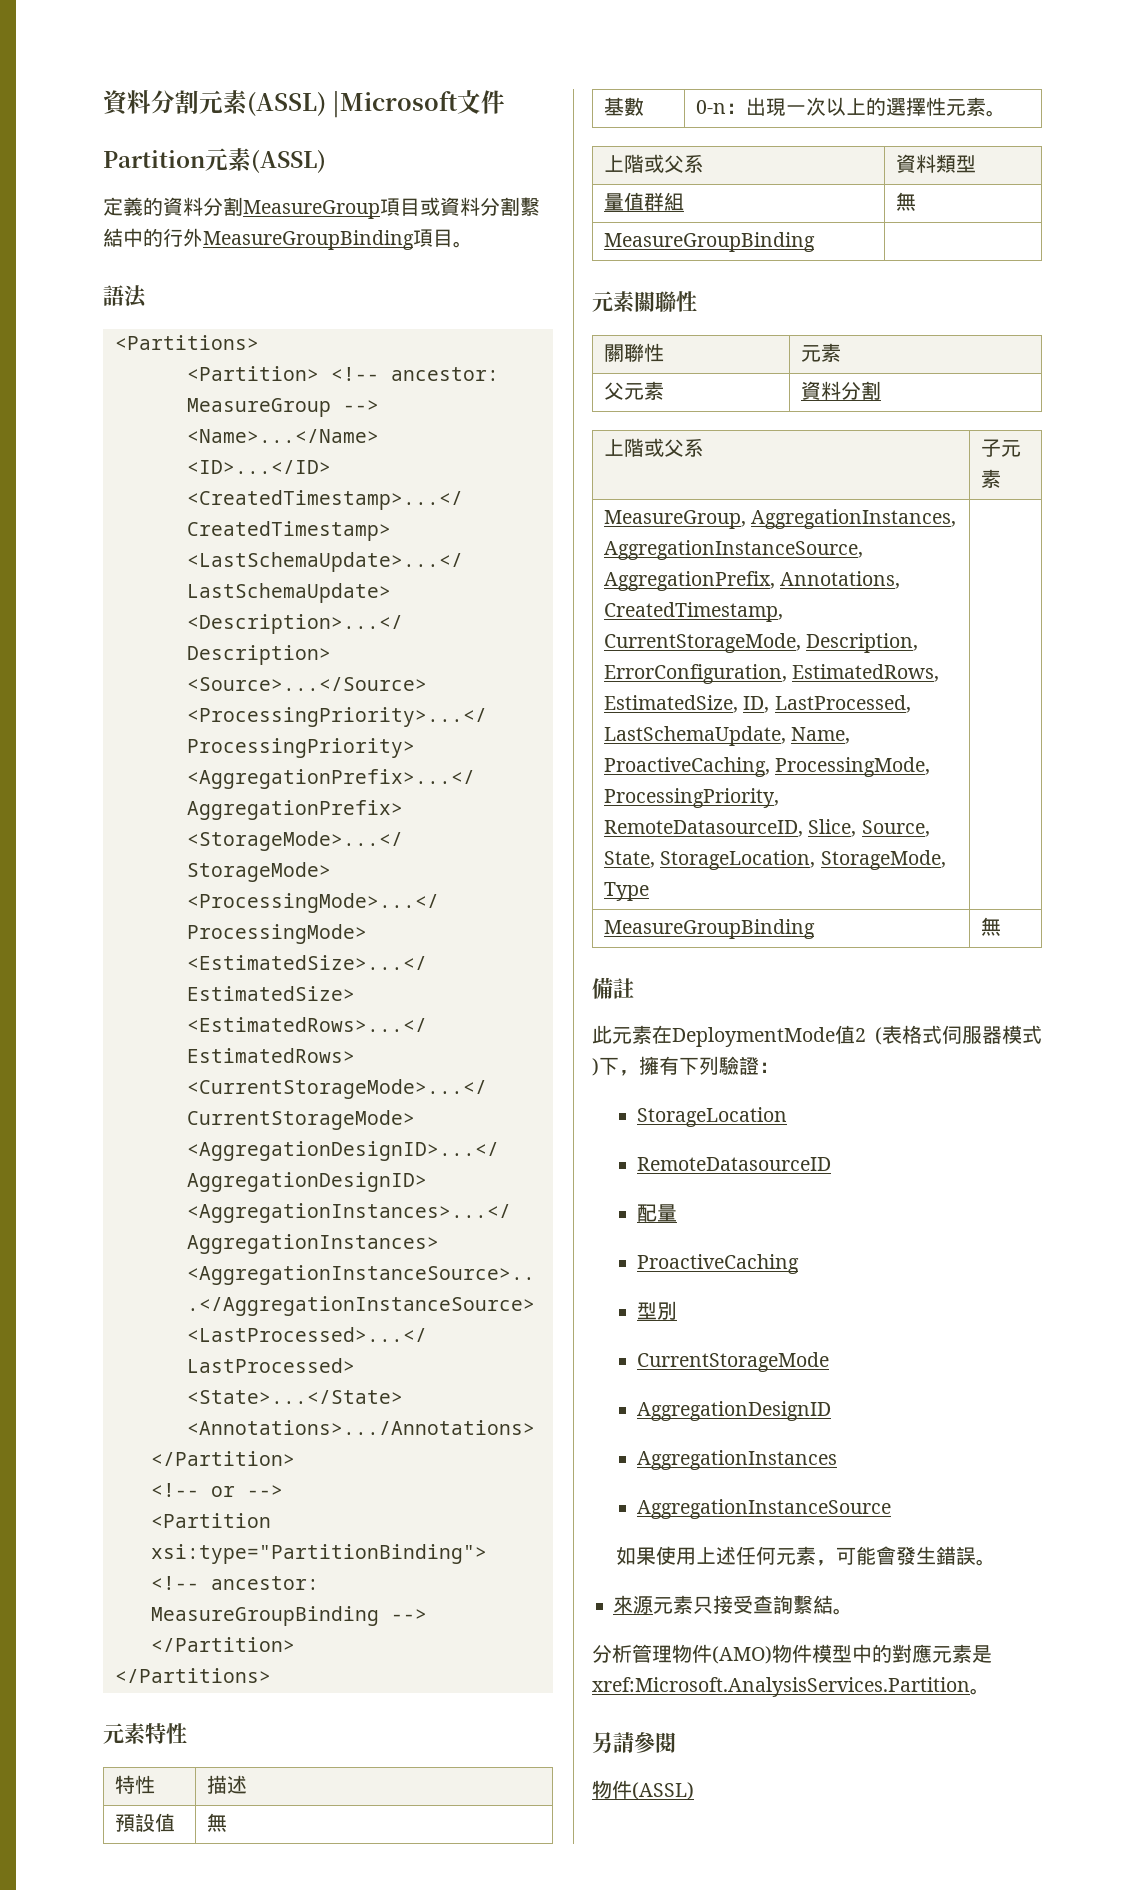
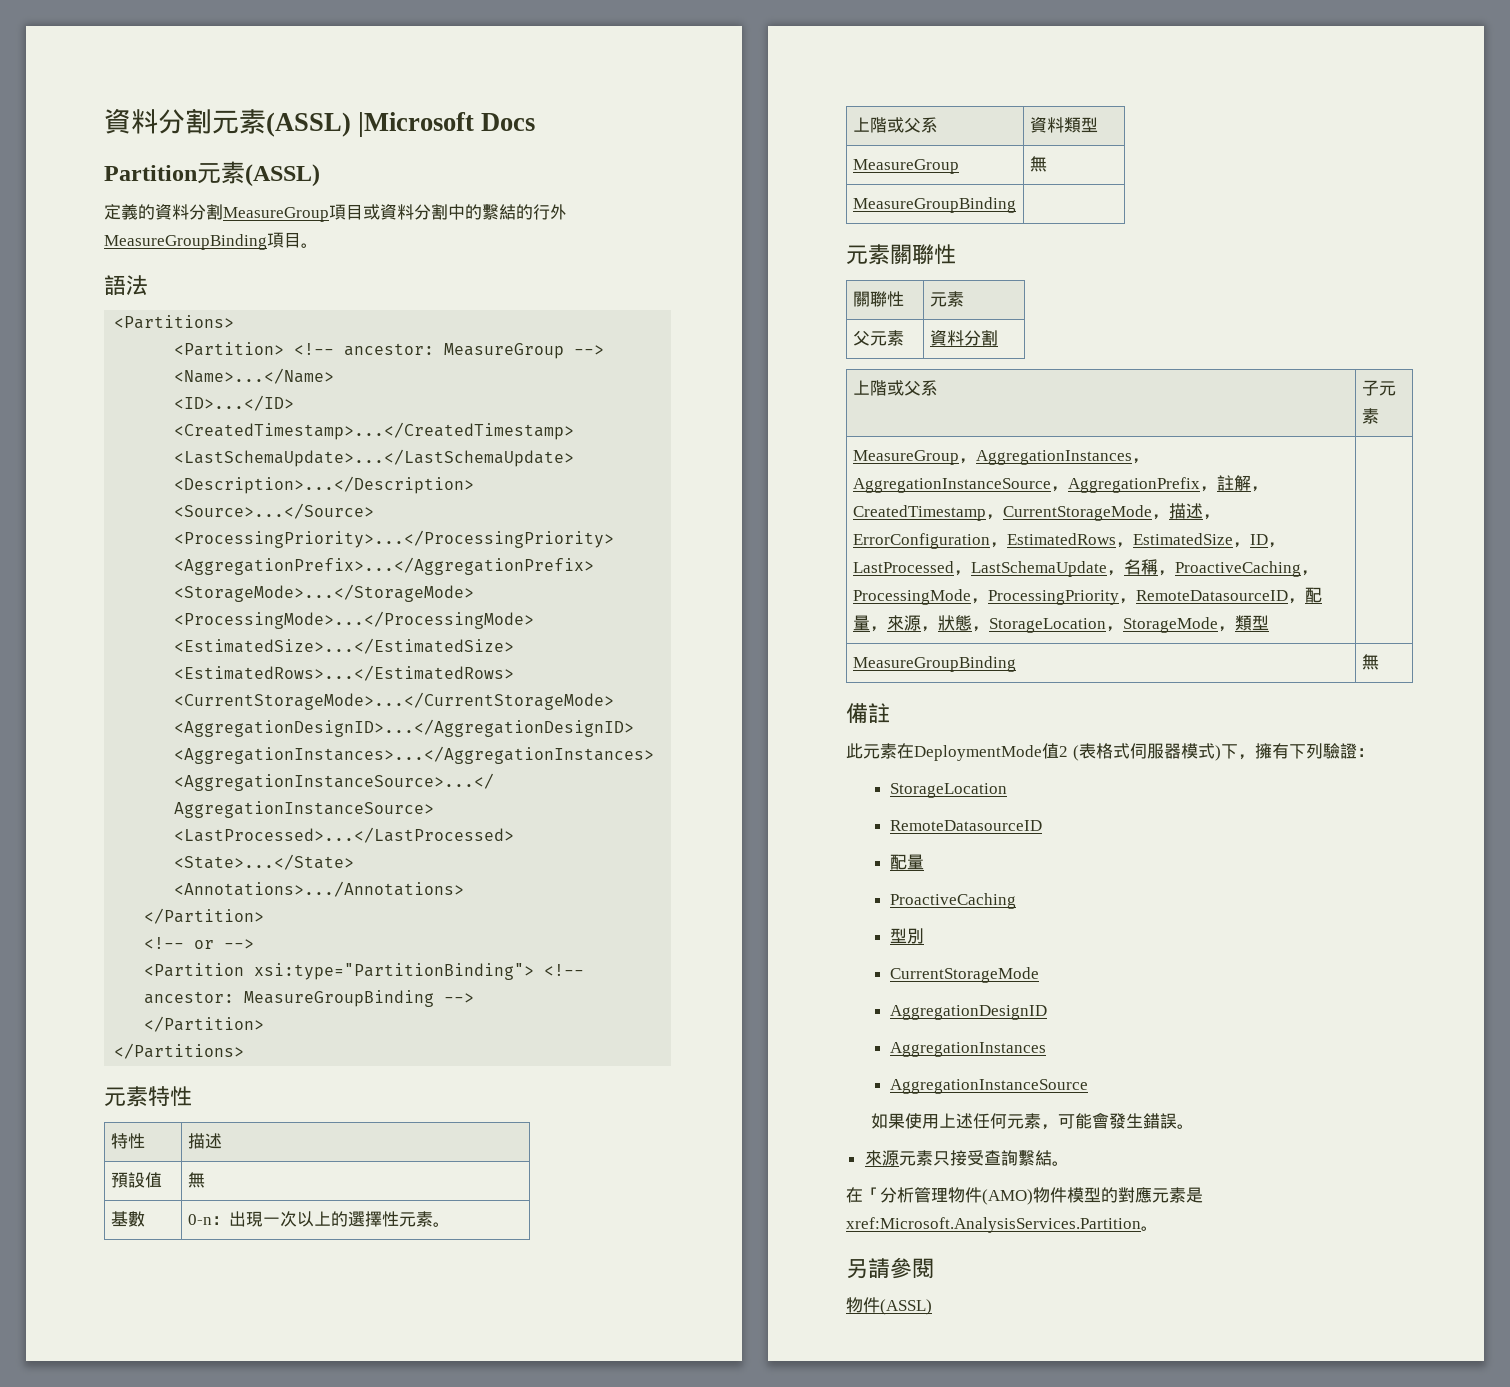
- 資料分割元素(ASSL) |Microsoft文件
+ 資料分割元素(ASSL) |Microsoft Docs
- 定義的資料分割MeasureGroup項目或資料分割繫結中的行外MeasureGroupBinding項目。
+ 定義的資料分割MeasureGroup項目或資料分割中的繫結的行外MeasureGroupBinding項目。
- 量值群組 | 無
+ MeasureGroup | 無
- MeasureGroup, AggregationInstances, AggregationInstanceSource, AggregationPrefix, Annotations, CreatedTimestamp, CurrentStorageMode, Description, ErrorConfiguration, EstimatedRows, EstimatedSize, ID, LastProcessed, LastSchemaUpdate, Name, ProactiveCaching, ProcessingMode, ProcessingPriority, RemoteDatasourceID, Slice, Source, State, StorageLocation, StorageMode, Type |
+ MeasureGroup，AggregationInstances，AggregationInstanceSource，AggregationPrefix，註解，CreatedTimestamp，CurrentStorageMode，描述，ErrorConfiguration，EstimatedRows，EstimatedSize，ID，LastProcessed，LastSchemaUpdate，名稱，ProactiveCaching，ProcessingMode，ProcessingPriority，RemoteDatasourceID，配量，來源，狀態，StorageLocation，StorageMode，類型 |
- 分析管理物件(AMO)物件模型中的對應元素是xref:Microsoft.AnalysisServices.Partition。
+ 在「分析管理物件(AMO)物件模型的對應元素是xref:Microsoft.AnalysisServices.Partition。

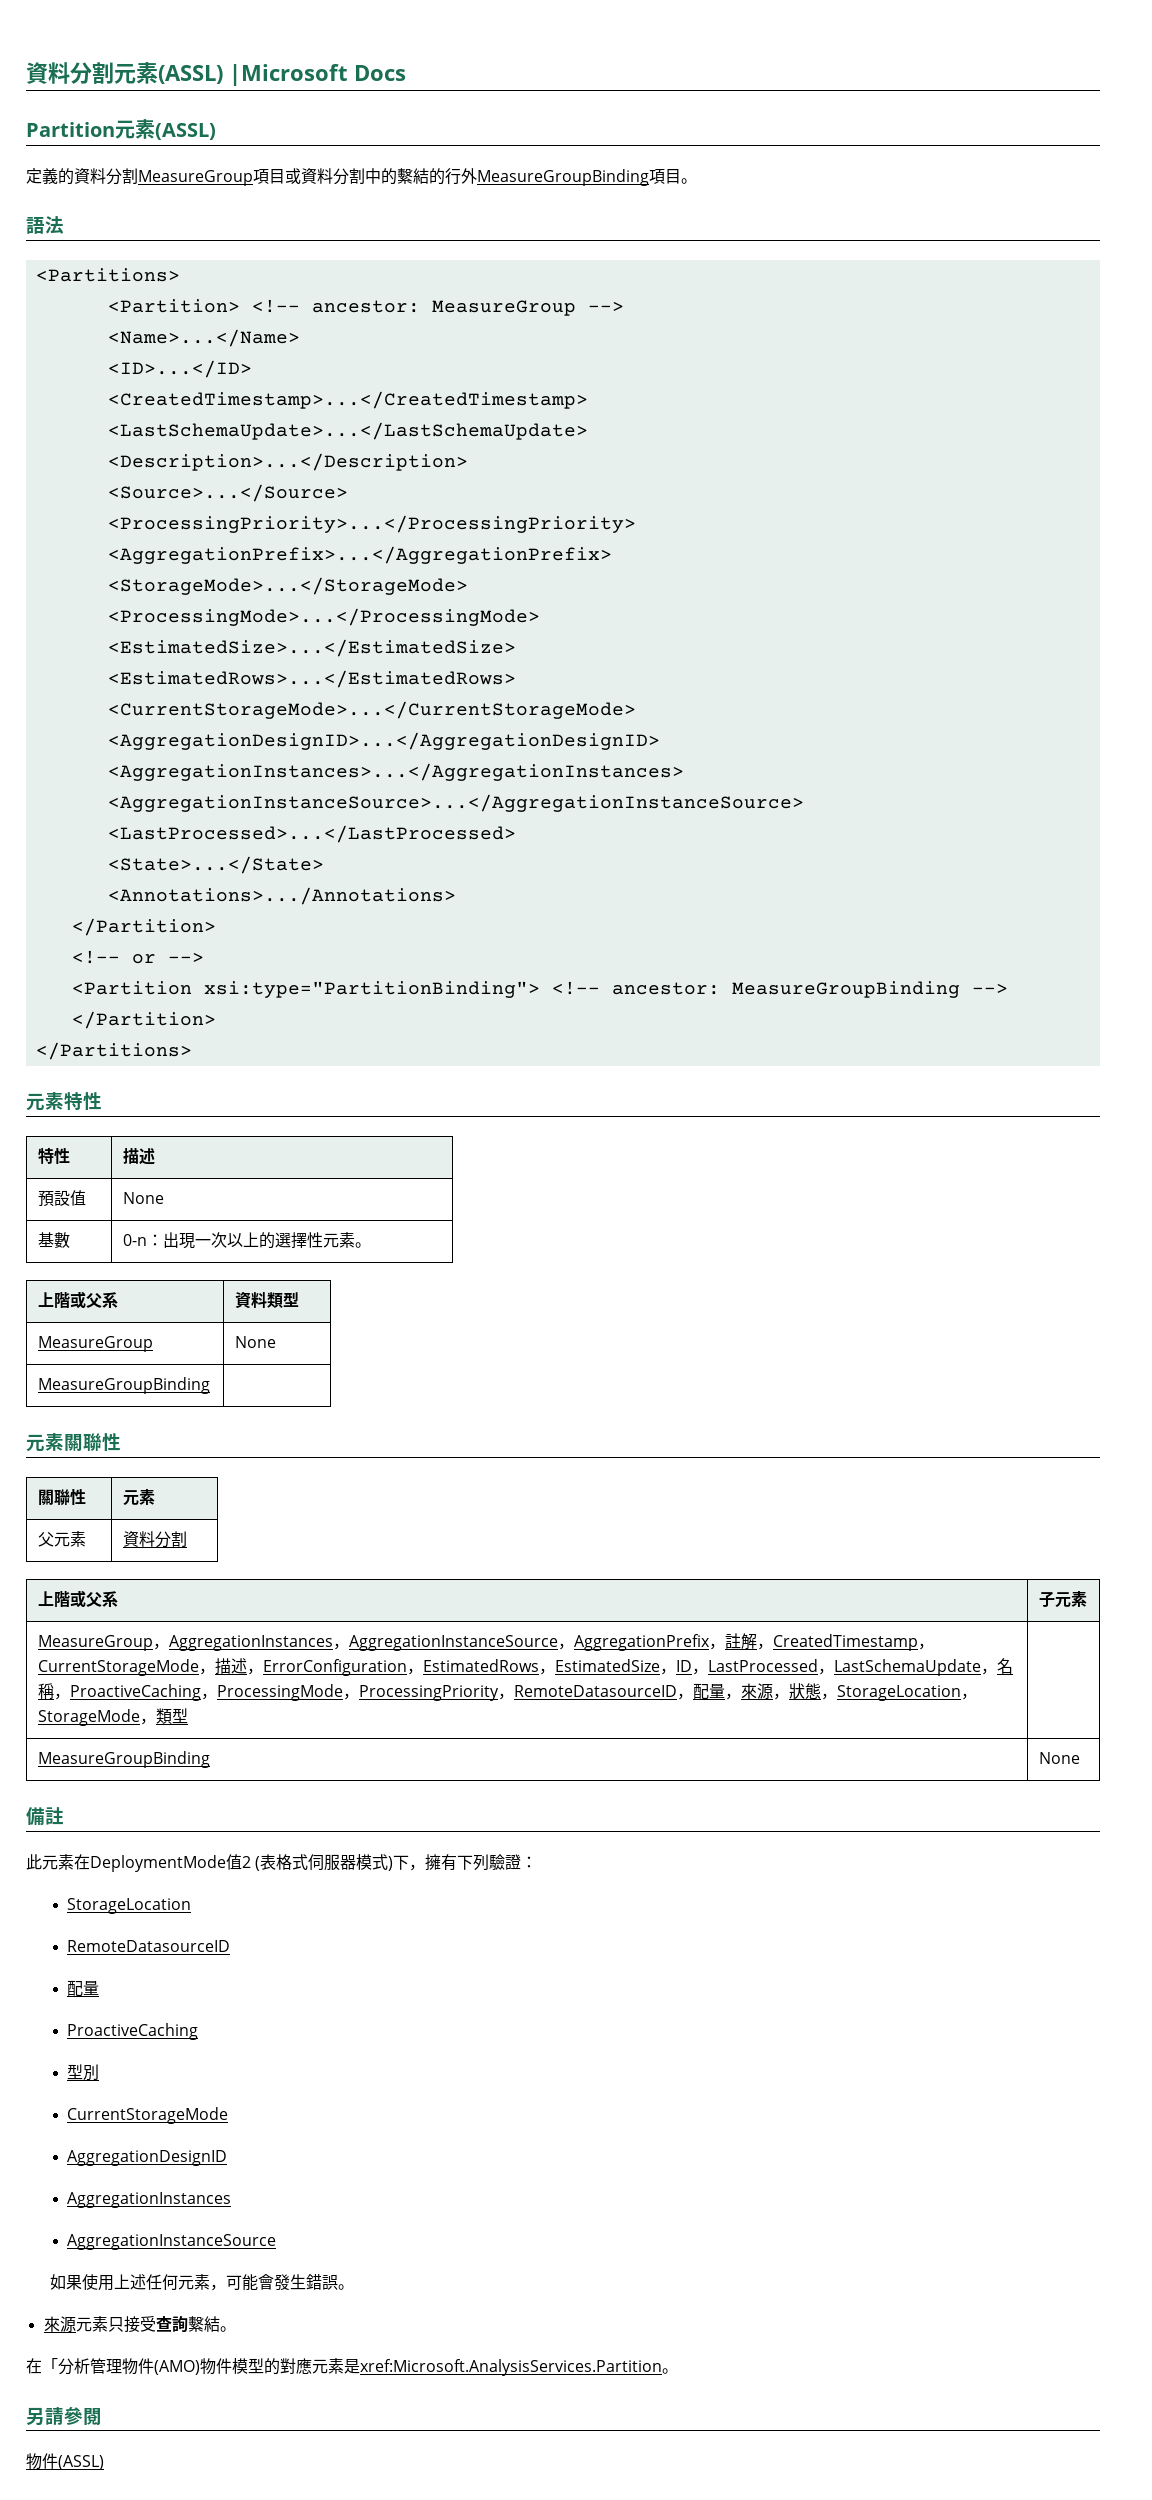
- 預設值 | 無
+ 預設值 | None
- MeasureGroup | 無
+ MeasureGroup | None
- MeasureGroupBinding | 無
+ MeasureGroupBinding | None

